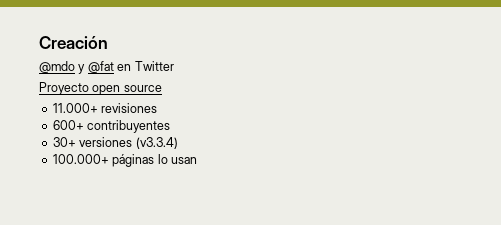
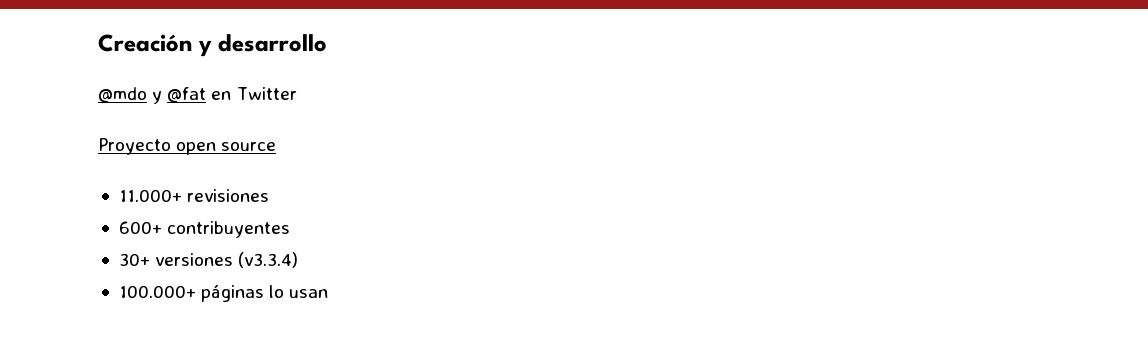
- Creación
+ Creación y desarrollo

